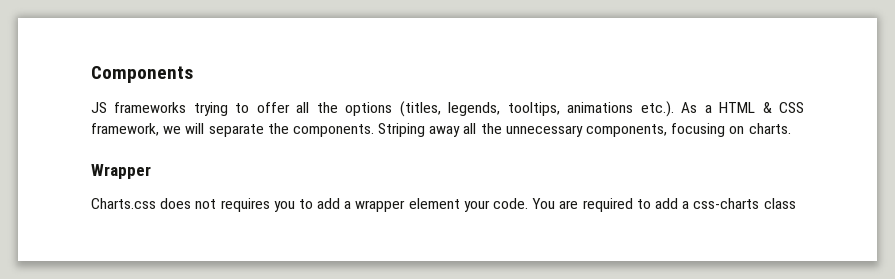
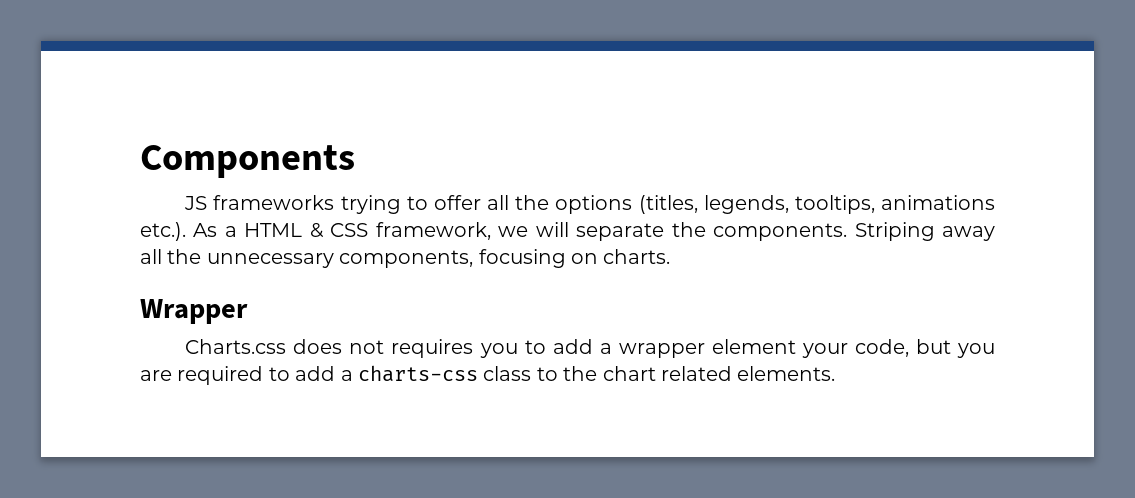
- Charts.css does not requires you to add a wrapper element your code. You are required to add a css-charts class
+ Charts.css does not requires you to add a wrapper element your code, but you are required to add a charts-css class to the chart related elements.

